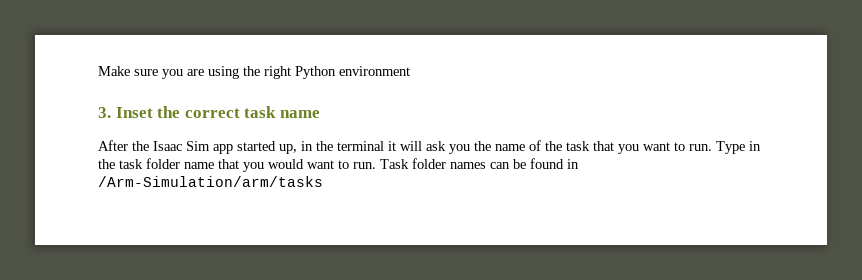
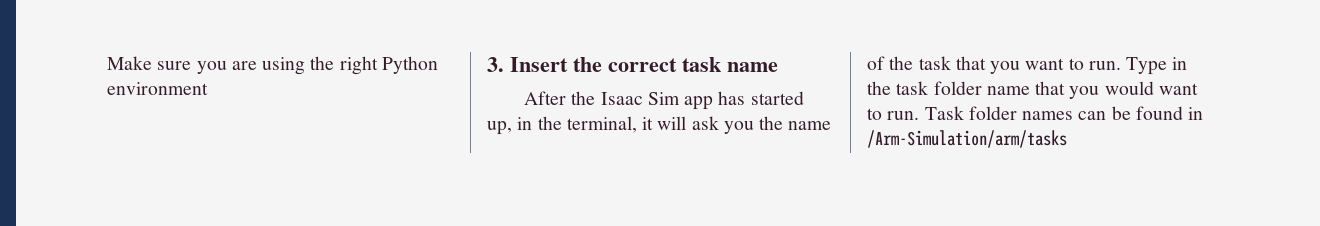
- 3. Inset the correct task name
+ 3. Insert the correct task name
- After the Isaac Sim app started up, in the terminal it will ask you the name of the task that you want to run.
+ After the Isaac Sim app has started up, in the terminal, it will ask you the name of the task that you want to run.

